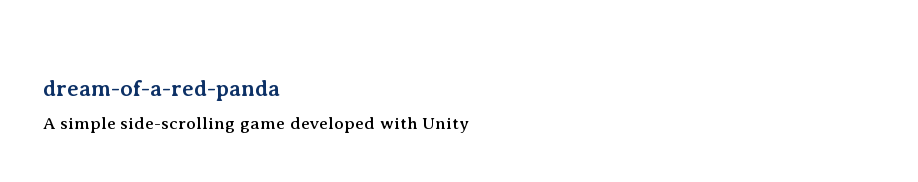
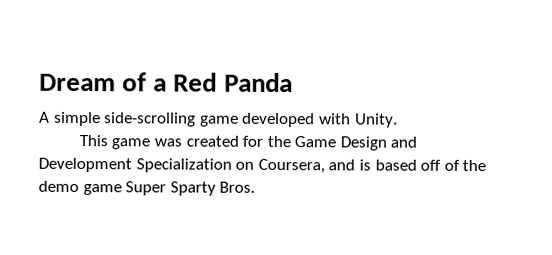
- dream-of-a-red-panda
+ Dream of a Red Panda
- A simple side-scrolling game developed with Unity
+ A simple side-scrolling game developed with Unity.
+ This game was created for the Game Design and Development Specialization on Coursera, and is based off of the demo game Super Sparty Bros.

